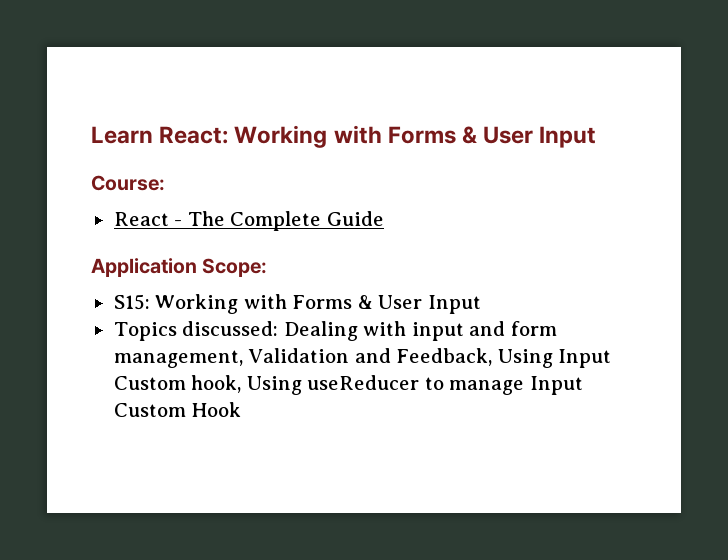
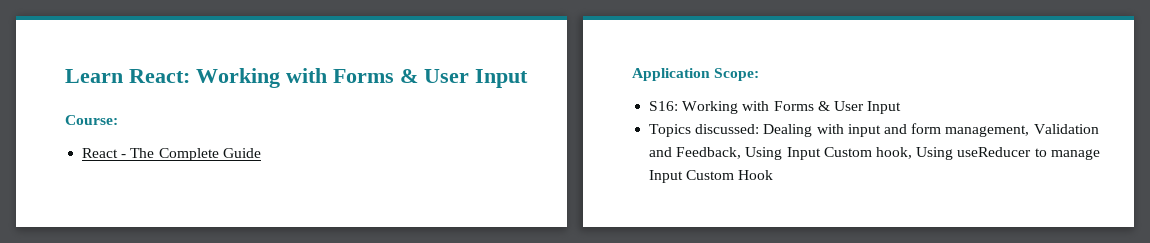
- S15: Working with Forms & User Input
+ S16: Working with Forms & User Input

